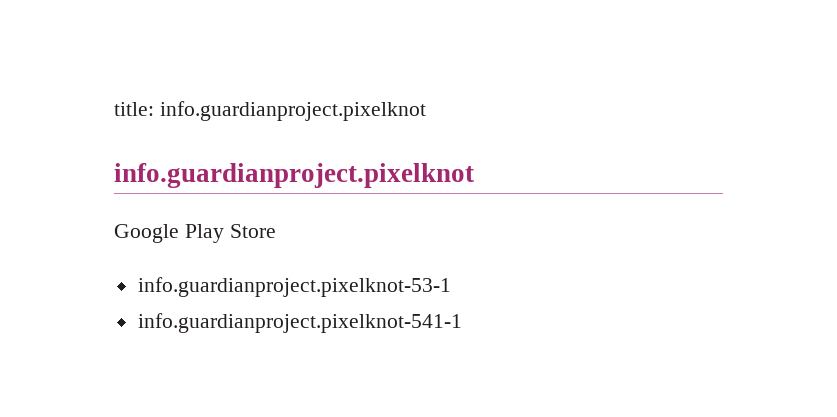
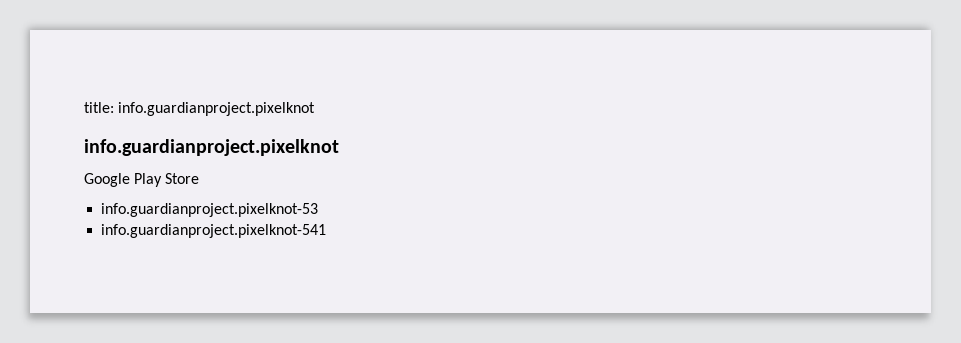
- info.guardianproject.pixelknot-53-1
- info.guardianproject.pixelknot-541-1
+ info.guardianproject.pixelknot-53
+ info.guardianproject.pixelknot-541

